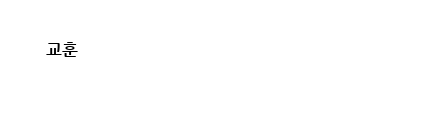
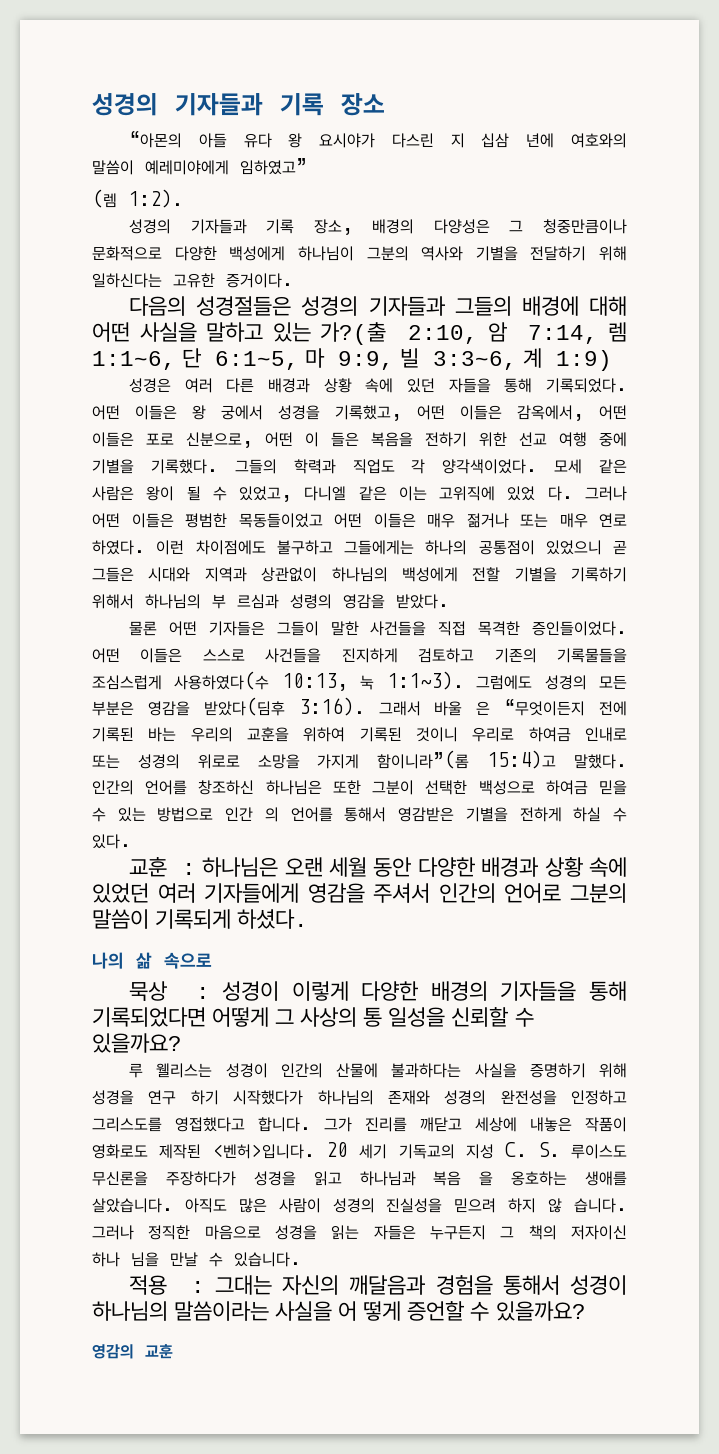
- 교훈
+ 성경의 기자들과 기록 장소
+ “아몬의 아들 유다 왕 요시야가 다스린 지 십삼 년에 여호와의 말씀이 예레미야에게 임하였고”
+ (렘 1:2).
+ 성경의 기자들과 기록 장소, 배경의 다양성은 그 청중만큼이나 문화적으로 다양한 백성에게 하나님이 그분의 역사와 기별을 전달하기 위해 일하신다는 고유한 증거이다.
+ 다음의 성경절들은 성경의 기자들과 그들의 배경에 대해 어떤 사실을 말하고 있는 가?(출 2:10, 암 7:14, 렘 1:1~6, 단 6:1~5, 마 9:9, 빌 3:3~6, 계 1:9)
+ 성경은 여러 다른 배경과 상황 속에 있던 자들을 통해 기록되었다. 어떤 이들은 왕 궁에서 성경을 기록했고, 어떤 이들은 감옥에서, 어떤 이들은 포로 신분으로, 어떤 이 들은 복음을 전하기 위한 선교 여행 중에 기별을 기록했다. 그들의 학력과 직업도 각 양각색이었다. 모세 같은 사람은 왕이 될 수 있었고, 다니엘 같은 이는 고위직에 있었 다. 그러나 어떤 이들은 평범한 목동들이었고 어떤 이들은 매우 젊거나 또는 매우 연로 하였다. 이런 차이점에도 불구하고 그들에게는 하나의 공통점이 있었으니 곧 그들은 시대와 지역과 상관없이 하나님의 백성에게 전할 기별을 기록하기 위해서 하나님의 부 르심과 성령의 영감을 받았다.
+ 물론 어떤 기자들은 그들이 말한 사건들을 직접 목격한 증인들이었다. 어떤 이들은 스스로 사건들을 진지하게 검토하고 기존의 기록물들을 조심스럽게 사용하였다(수 10:13, 눅 1:1~3). 그럼에도 성경의 모든 부분은 영감을 받았다(딤후 3:16). 그래서 바울 은 “무엇이든지 전에 기록된 바는 우리의 교훈을 위하여 기록된 것이니 우리로 하여금 인내로 또는 성경의 위로로 소망을 가지게 함이니라”(롬 15:4)고 말했다. 인간의 언어를 창조하신 하나님은 또한 그분이 선택한 백성으로 하여금 믿을 수 있는 방법으로 인간 의 언어를 통해서 영감받은 기별을 전하게 하실 수 있다.
+ 교훈 : 하나님은 오랜 세월 동안 다양한 배경과 상황 속에 있었던 여러 기자들에게 영감을 주셔서 인간의 언어로 그분의 말씀이 기록되게 하셨다.
+ 나의 삶 속으로
+ 묵상 : 성경이 이렇게 다양한 배경의 기자들을 통해 기록되었다면 어떻게 그 사상의 통 일성을 신뢰할 수 있을까요?
+ 루 웰리스는 성경이 인간의 산물에 불과하다는 사실을 증명하기 위해 성경을 연구 하기 시작했다가 하나님의 존재와 성경의 완전성을 인정하고 그리스도를 영접했다고 합니다. 그가 진리를 깨닫고 세상에 내놓은 작품이 영화로도 제작된 <벤허>입니다. 20 세기 기독교의 지성 C. S. 루이스도 무신론을 주장하다가 성경을 읽고 하나님과 복음 을 옹호하는 생애를 살았습니다. 아직도 많은 사람이 성경의 진실성을 믿으려 하지 않 습니다. 그러나 정직한 마음으로 성경을 읽는 자들은 누구든지 그 책의 저자이신 하나 님을 만날 수 있습니다.
+ 적용 : 그대는 자신의 깨달음과 경험을 통해서 성경이 하나님의 말씀이라는 사실을 어 떻게 증언할 수 있을까요?
+ 영감의 교훈

